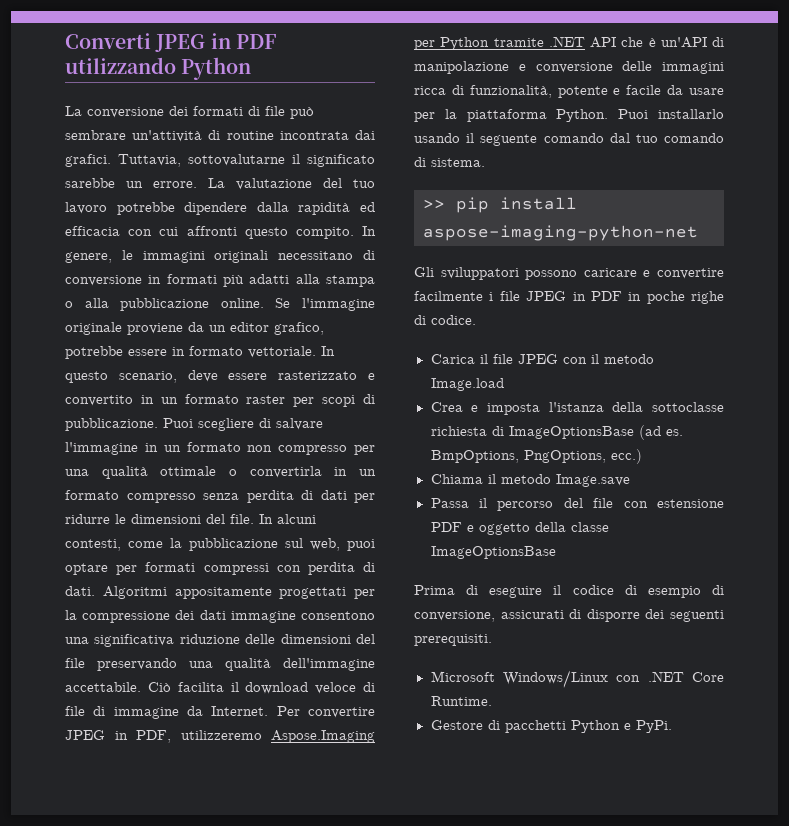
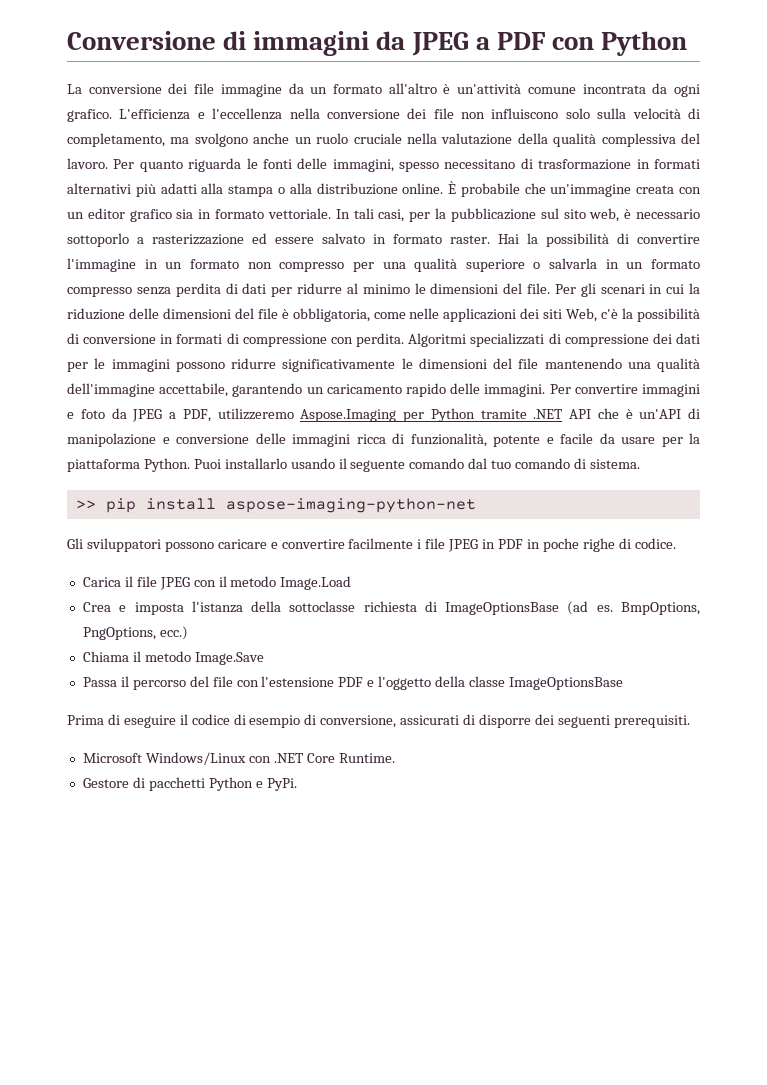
- Converti JPEG in PDF utilizzando Python
- La conversione dei formati di file può sembrare un'attività di routine incontrata dai grafici. Tuttavia, sottovalutarne il significato sarebbe un errore. La valutazione del tuo lavoro potrebbe dipendere dalla rapidità ed efficacia con cui affronti questo compito. In genere, le immagini originali necessitano di conversione in formati più adatti alla stampa o alla pubblicazione online. Se l'immagine originale proviene da un editor grafico, potrebbe essere in formato vettoriale. In questo scenario, deve essere rasterizzato e convertito in un formato raster per scopi di pubblicazione. Puoi scegliere di salvare l'immagine in un formato non compresso per una qualità ottimale o convertirla in un formato compresso senza perdita di dati per ridurre le dimensioni del file.
+ Conversione di immagini da JPEG a PDF con Python
+ La conversione dei file immagine da un formato all'altro è un'attività comune incontrata da ogni grafico. L'efficienza e l'eccellenza nella conversione dei file non influiscono solo sulla velocità di completamento, ma svolgono anche un ruolo cruciale nella valutazione della qualità complessiva del lavoro. Per quanto riguarda le fonti delle immagini, spesso necessitano di trasformazione in formati alternativi più adatti alla stampa o alla distribuzione online. È probabile che un'immagine creata con un editor grafico sia in formato vettoriale. In tali casi, per la pubblicazione sul sito web, è necessario sottoporlo a rasterizzazione ed essere salvato in formato raster. Hai la possibilità di convertire l'immagine in un formato non compresso per una qualità superiore o salvarla in un formato compresso senza perdita di dati per ridurre al minimo le dimensioni del file.
- In alcuni contesti, come la pubblicazione sul web, puoi optare per formati compressi con perdita di dati. Algoritmi appositamente progettati per la compressione dei dati immagine consentono una significativa riduzione delle dimensioni del file preservando una qualità dell'immagine accettabile. Ciò facilita il download veloce di file di immagine da Internet. Per convertire JPEG in PDF, utilizzeremo Aspose.Imaging per Python tramite .NET API che è un'API di manipolazione e conversione delle immagini ricca di funzionalità, potente e facile da usare per la piattaforma Python.
+ Per gli scenari in cui la riduzione delle dimensioni del file è obbligatoria, come nelle applicazioni dei siti Web, c'è la possibilità di conversione in formati di compressione con perdita. Algoritmi specializzati di compressione dei dati per le immagini possono ridurre significativamente le dimensioni del file mantenendo una qualità dell'immagine accettabile, garantendo un caricamento rapido delle immagini. Per convertire immagini e foto da JPEG a PDF, utilizzeremo Aspose.Imaging per Python tramite .NET API che è un'API di manipolazione e conversione delle immagini ricca di funzionalità, potente e facile da usare per la piattaforma Python.
- Carica il file JPEG con il metodo Image.load
+ Carica il file JPEG con il metodo Image.Load
- Chiama il metodo Image.save
+ Chiama il metodo Image.Save
- Passa il percorso del file con estensione PDF e oggetto della classe ImageOptionsBase
+ Passa il percorso del file con l'estensione PDF e l'oggetto della classe ImageOptionsBase

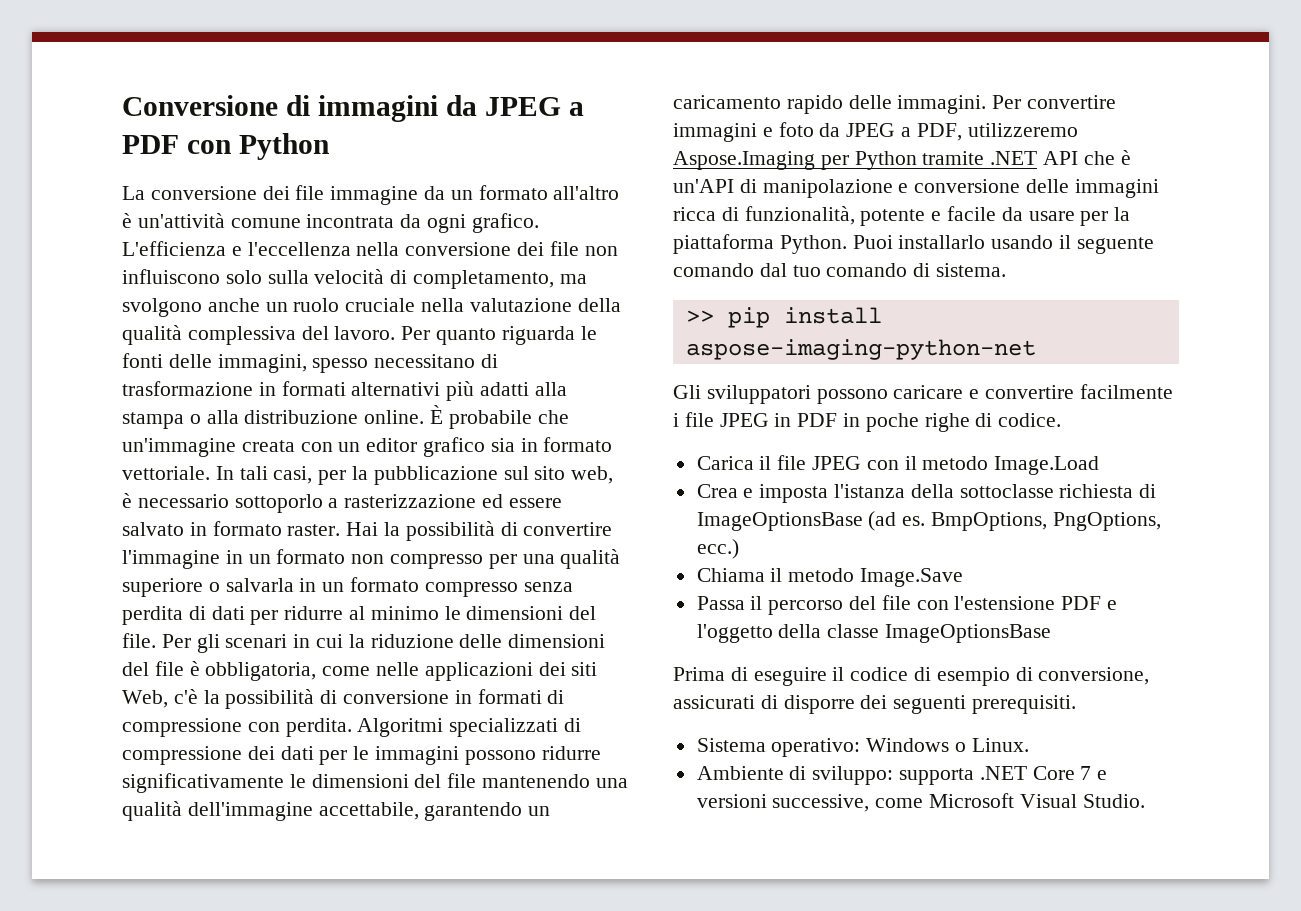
- Microsoft Windows/Linux con .NET Core Runtime.
- Gestore di pacchetti Python e PyPi.
+ Sistema operativo: Windows o Linux.
+ Ambiente di sviluppo: supporta .NET Core 7 e versioni successive, come Microsoft Visual Studio.

